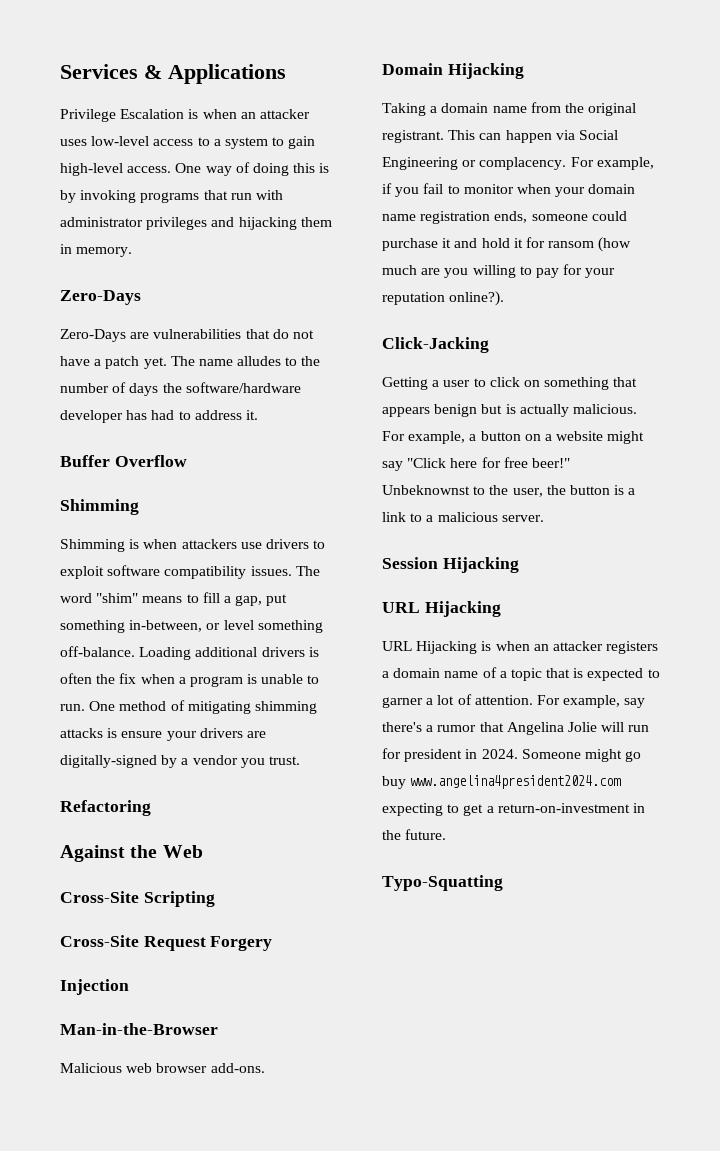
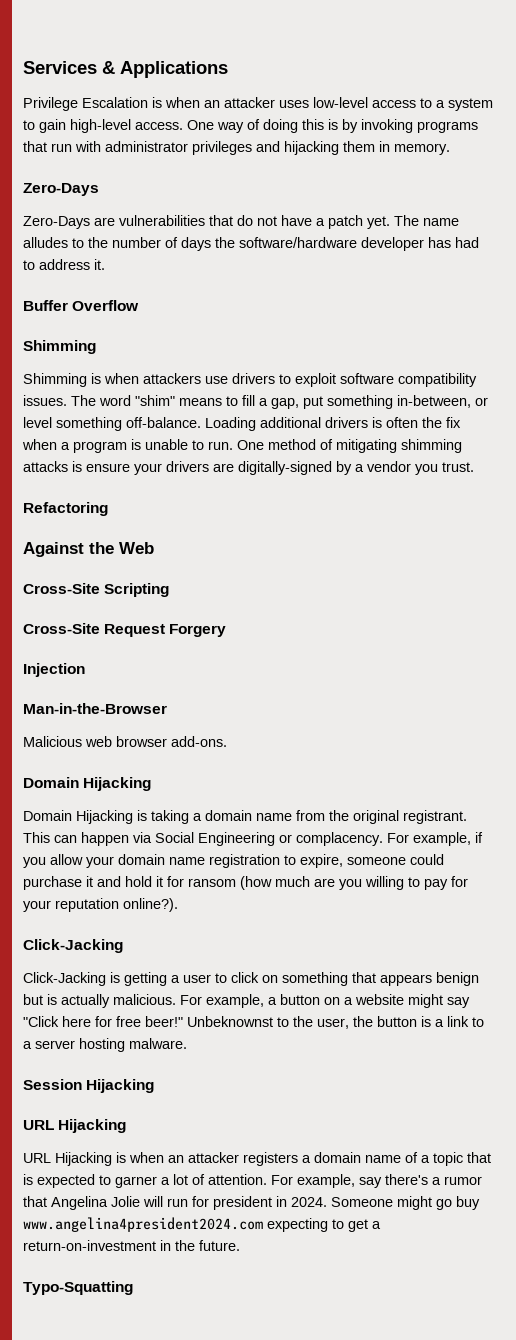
- Taking a domain name from the original registrant.
+ Domain Hijacking is taking a domain name from the original registrant.
- For example, if you fail to monitor when your domain name registration ends, someone could purchase it and hold it for ransom (how much are you willing to pay for your reputation online?).
+ For example, if you allow your domain name registration to expire, someone could purchase it and hold it for ransom (how much are you willing to pay for your reputation online?).
- Getting a user to click on something that appears benign but is actually malicious.
+ Click-Jacking is getting a user to click on something that appears benign but is actually malicious.
- Unbeknownst to the user, the button is a link to a malicious server.
+ Unbeknownst to the user, the button is a link to a server hosting malware.

